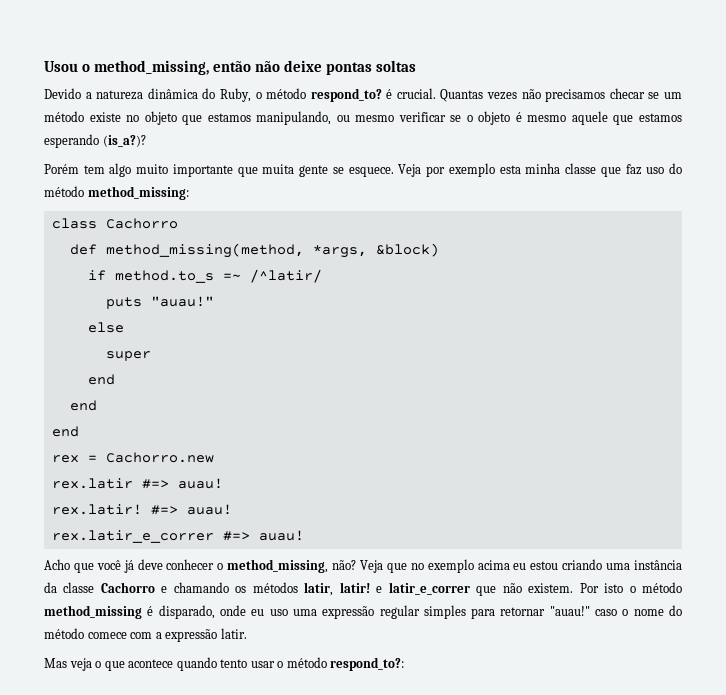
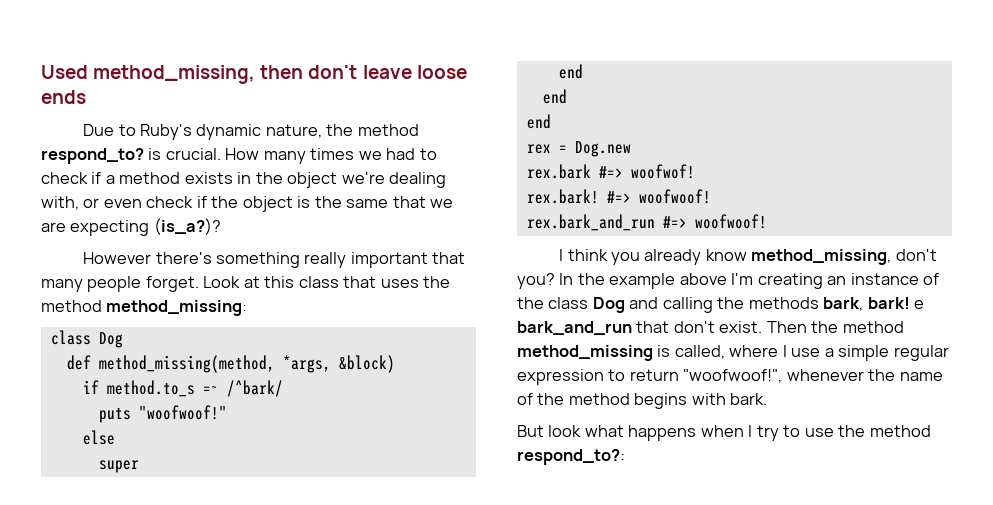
- Usou o method_missing, então não deixe pontas soltas
- Devido a natureza dinâmica do Ruby, o método respond_to? é crucial. Quantas vezes não precisamos checar se um método existe no objeto que estamos manipulando, ou mesmo verificar se o objeto é mesmo aquele que estamos esperando (is_a?)?
- Porém tem algo muito importante que muita gente se esquece. Veja por exemplo esta minha classe que faz uso do método method_missing:
- class Cachorro
+ Used method_missing, then don't leave loose ends
+ Due to Ruby's dynamic nature, the method respond_to? is crucial. How many times we had to check if a method exists in the object we're dealing with, or even check if the object is the same that we are expecting (is_a?)?
+ However there's something really important that many people forget. Look at this class that uses the method method_missing:
+ class Dog
- if method.to_s =~ /^latir/
+ if method.to_s =~ /^bark/
- puts "auau!"
+ puts "woofwoof!"
- rex = Cachorro.new
- rex.latir #=> auau!
- rex.latir! #=> auau!
- rex.latir_e_correr #=> auau!
- Acho que você já deve conhecer o method_missing, não? Veja que no exemplo acima eu estou criando uma instância da classe Cachorro e chamando os métodos latir, latir! e latir_e_correr que não existem. Por isto o método method_missing é disparado, onde eu uso uma expressão regular simples para retornar "auau!" caso o nome do método comece com a expressão latir.
- Mas veja o que acontece quando tento usar o método respond_to?:
+ rex = Dog.new
+ rex.bark #=> woofwof!
+ rex.bark! #=> woofwoof!
+ rex.bark_and_run #=> woofwoof!
+ I think you already know method_missing, don't you? In the example above I'm creating an instance of the class Dog and calling the methods bark, bark! e bark_and_run that don't exist. Then the method method_missing is called, where I use a simple regular expression to return "woofwoof!", whenever the name of the method begins with bark.
+ But look what happens when I try to use the method respond_to?:

